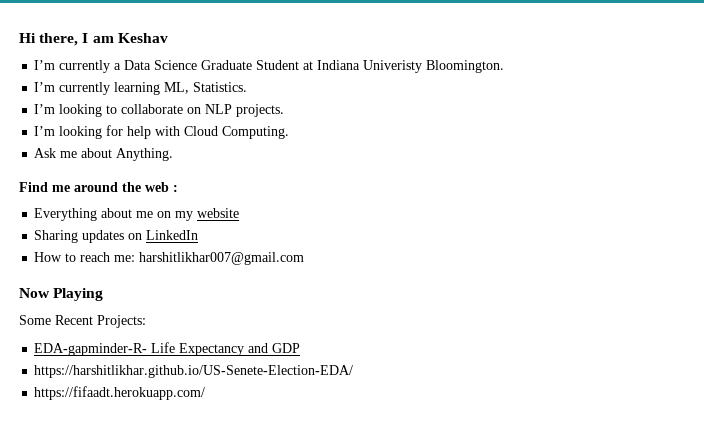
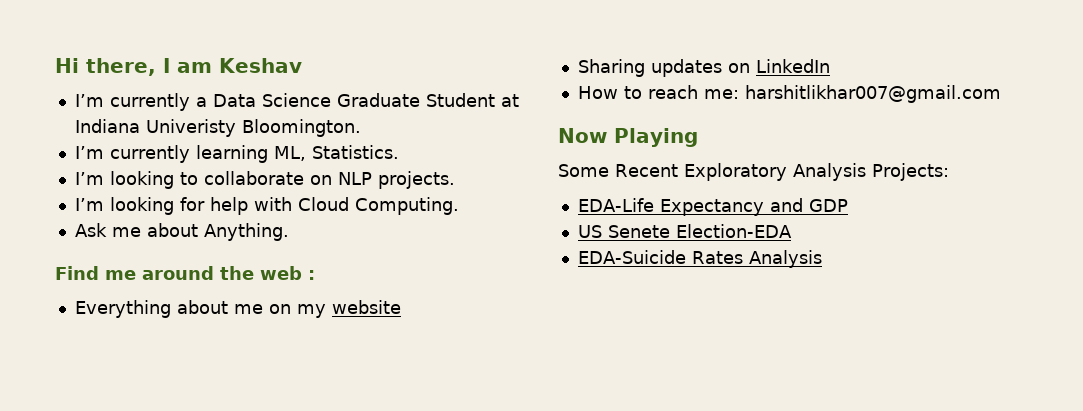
- Some Recent Projects:
+ Some Recent Exploratory Analysis Projects:
- EDA-gapminder-R- Life Expectancy and GDP
+ EDA-Life Expectancy and GDP
- https://harshitlikhar.github.io/US-Senete-Election-EDA/
- https://fifaadt.herokuapp.com/
+ US Senete Election-EDA
+ EDA-Suicide Rates Analysis

